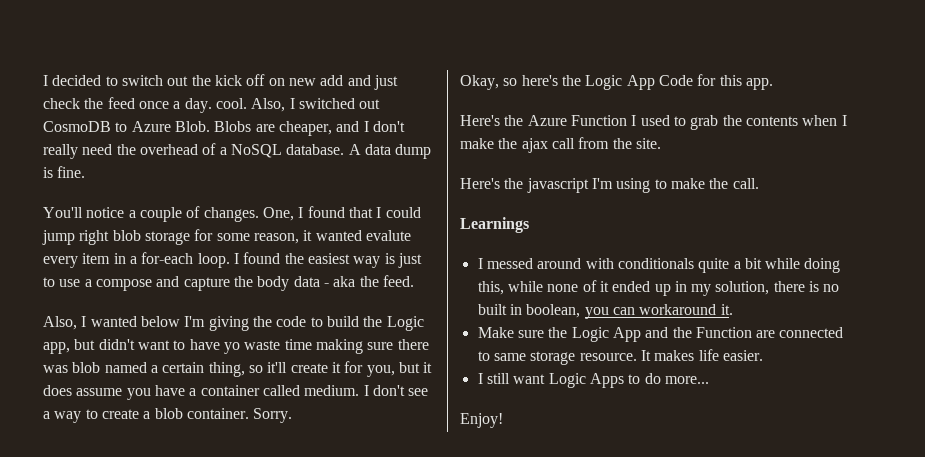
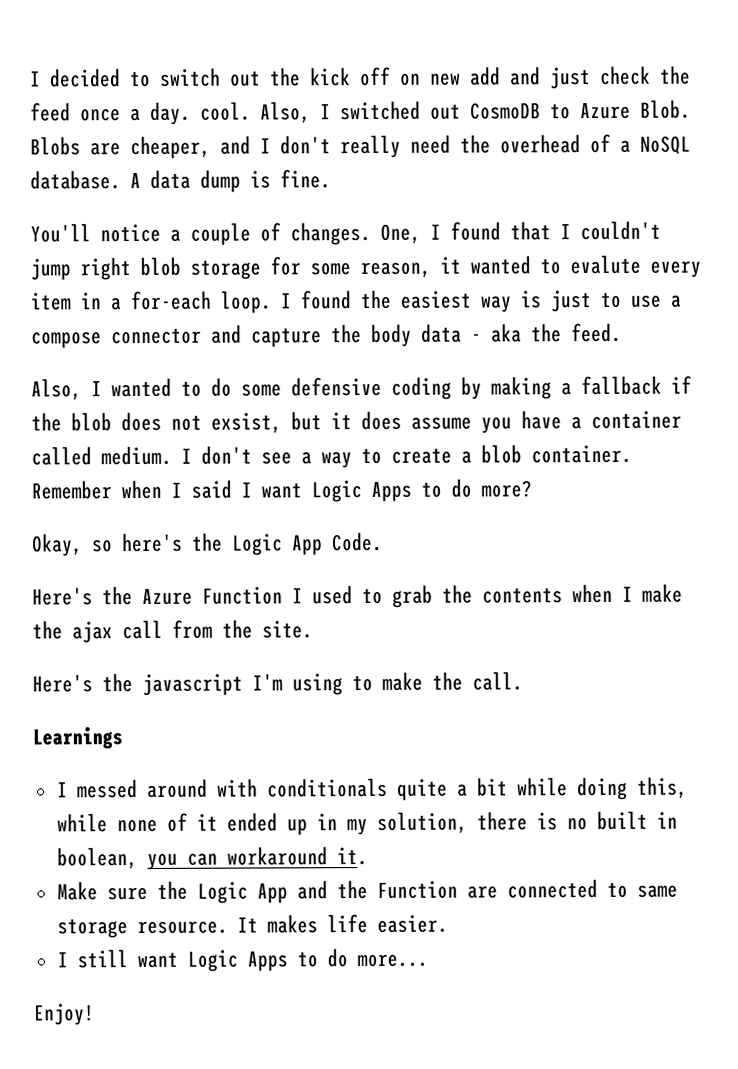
- One, I found that I could jump right blob storage for some reason, it wanted evalute every item in a for-each loop.
+ One, I found that I couldn't jump right blob storage for some reason, it wanted to evalute every item in a for-each loop.
- I found the easiest way is just to use a compose and capture the body data - aka the feed.
+ I found the easiest way is just to use a compose connector and capture the body data - aka the feed.
- Also, I wanted below I'm giving the code to build the Logic app, but didn't want to have yo waste time making sure there was blob named a certain thing, so it'll create it for you, but it does assume you have a container called medium.
+ Also, I wanted to do some defensive coding by making a fallback if the blob does not exsist, but it does assume you have a container called medium.
- Sorry.
+ Remember when I said I want Logic Apps to do more?
- Okay, so here's the Logic App Code for this app.
+ Okay, so here's the Logic App Code.

